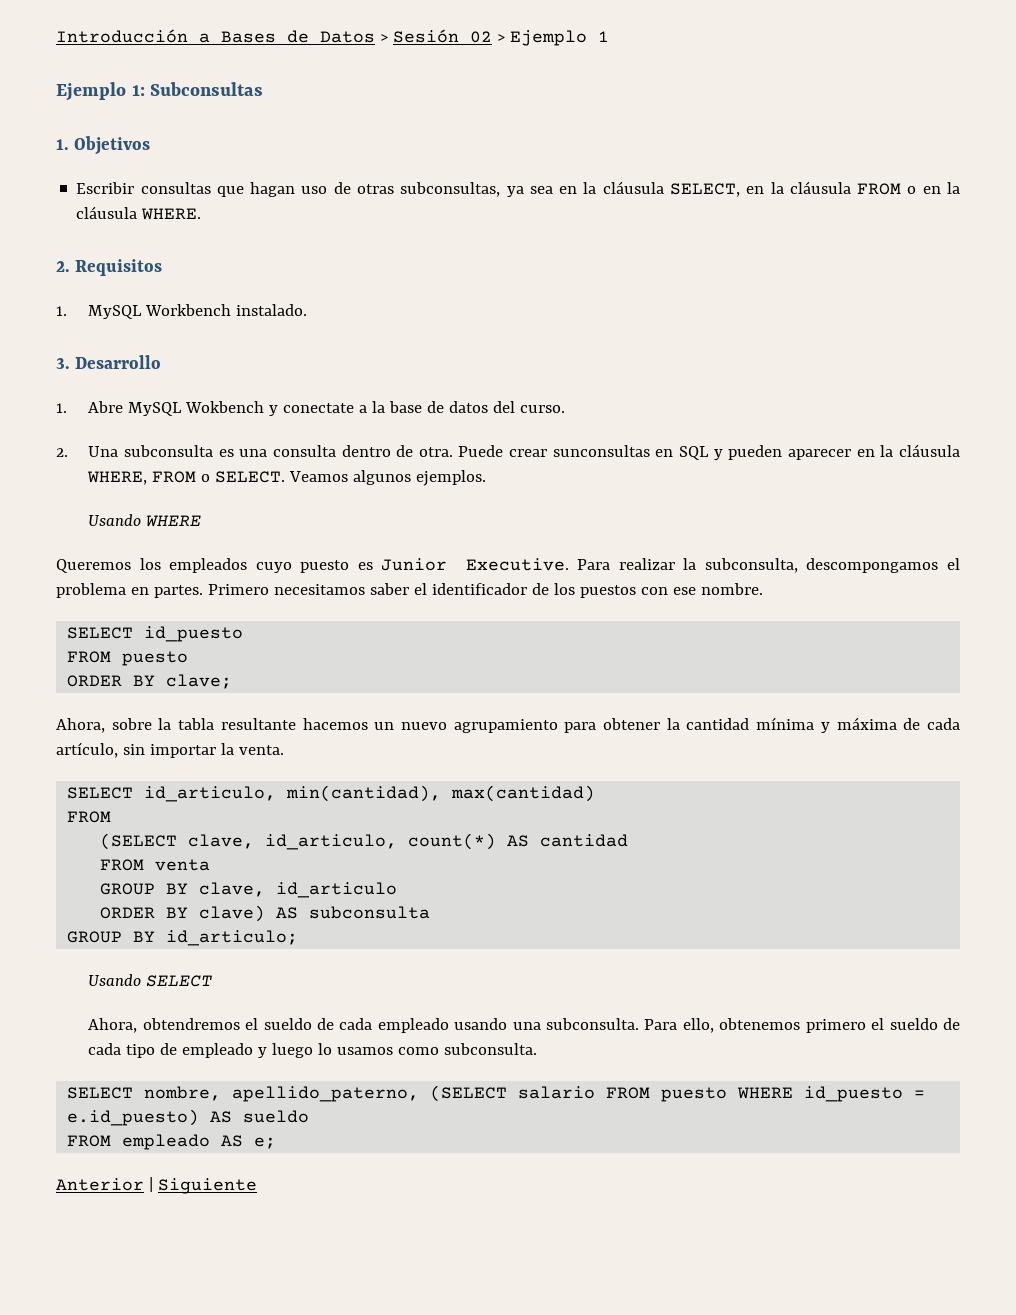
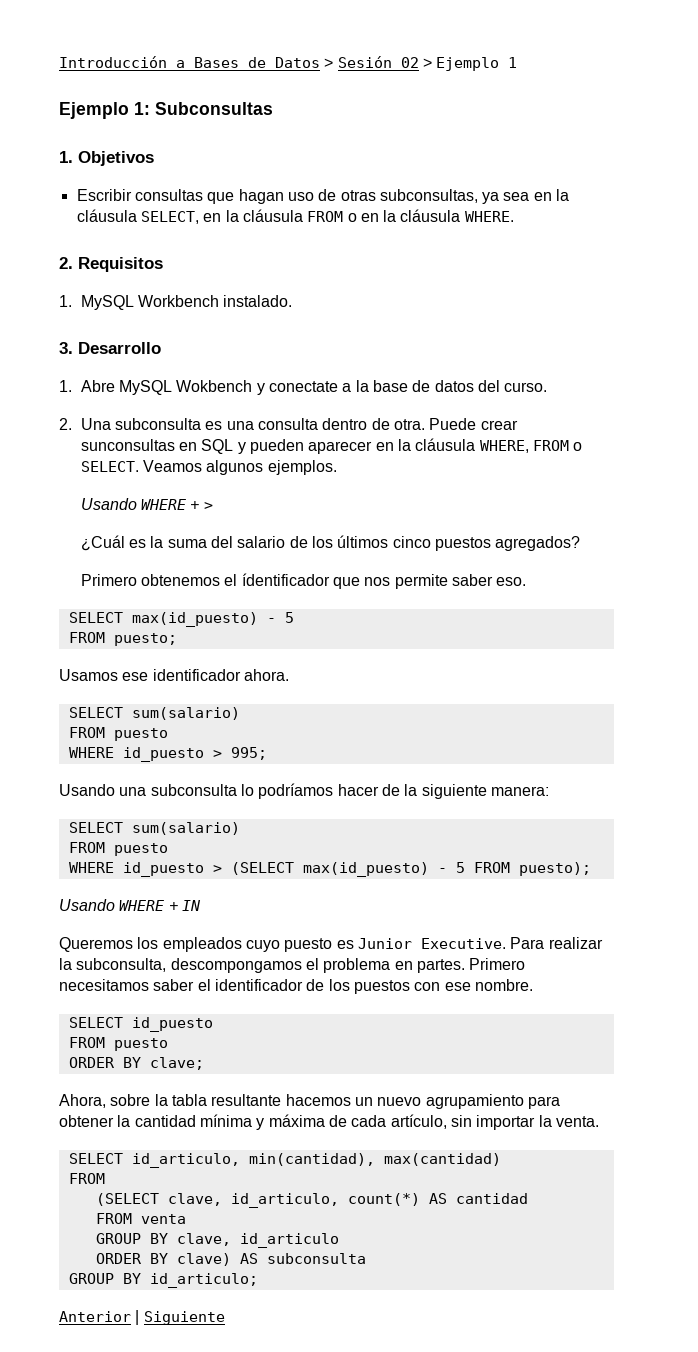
- Usando WHERE
+ Usando WHERE + >
+ ¿Cuál es la suma del salario de los últimos cinco puestos agregados?
+ Primero obtenemos el ídentificador que nos permite saber eso.
+ SELECT max(id_puesto) - 5
+ FROM puesto;
+ Usamos ese identificador ahora.
+ SELECT sum(salario)
+ FROM puesto
+ WHERE id_puesto > 995;
+ Usando una subconsulta lo podríamos hacer de la siguiente manera:
+ SELECT sum(salario)
+ FROM puesto
+ WHERE id_puesto > (SELECT max(id_puesto) - 5 FROM puesto);
+ Usando WHERE + IN
- Usando SELECT
- Ahora, obtendremos el sueldo de cada empleado usando una subconsulta. Para ello, obtenemos primero el sueldo de cada tipo de empleado y luego lo usamos como subconsulta.
- SELECT nombre, apellido_paterno, (SELECT salario FROM puesto WHERE id_puesto = e.id_puesto) AS sueldo
- FROM empleado AS e;

